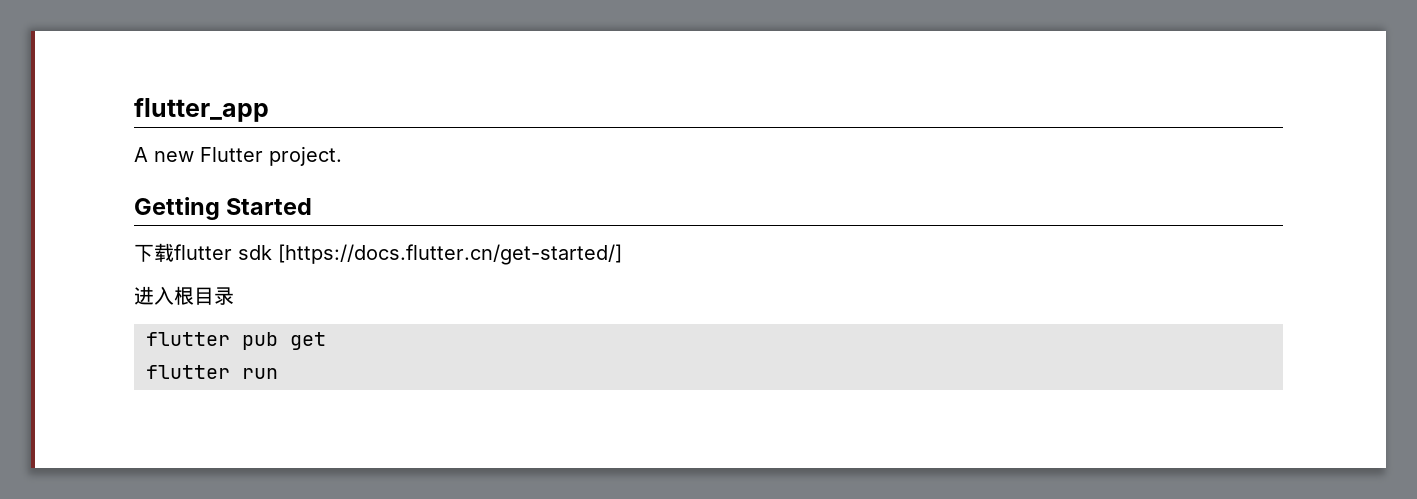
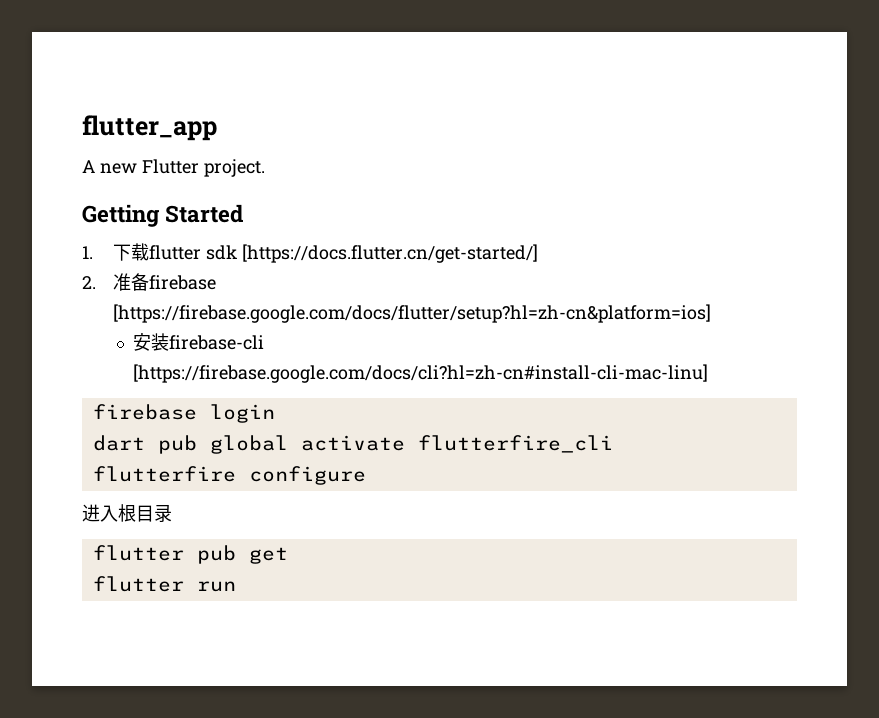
- 下载flutter sdk [https://docs.flutter.cn/get-started/]
+ 1.下载flutter sdk [https://docs.flutter.cn/get-started/]
+ 2.准备firebase [https://firebase.google.com/docs/flutter/setup?hl=zh-cn&platform=ios]
+ 安装firebase-cli [https://firebase.google.com/docs/cli?hl=zh-cn#install-cli-mac-linu]
+ firebase login
+ dart pub global activate flutterfire_cli
+ flutterfire configure

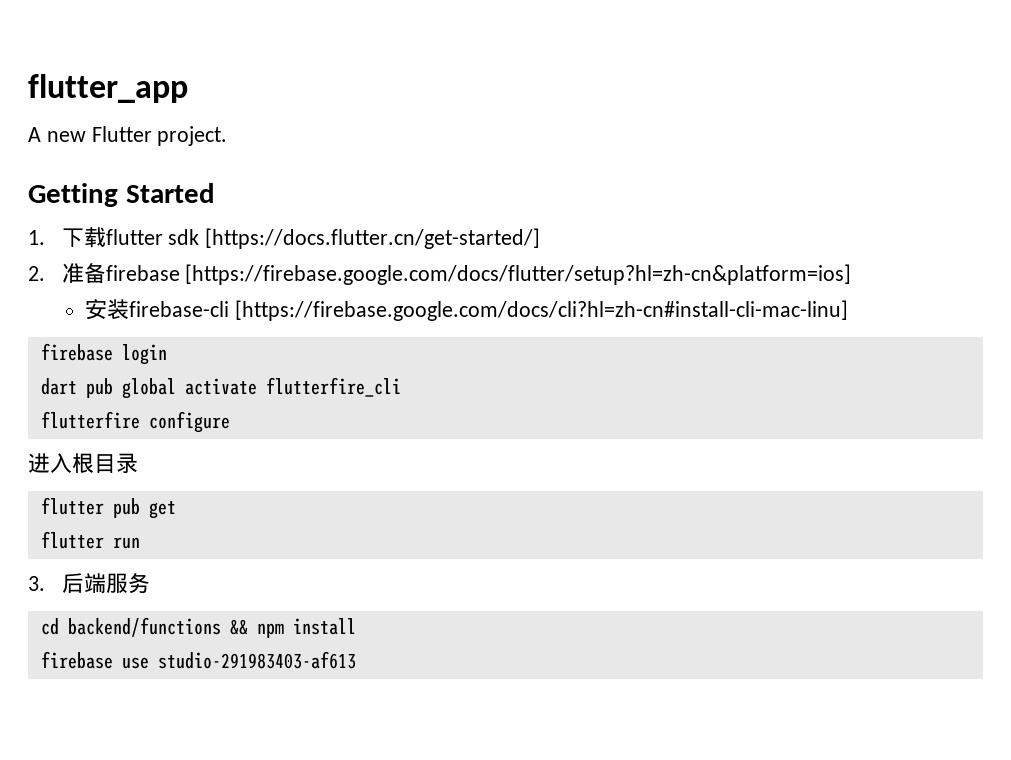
+ 3.后端服务
+ cd backend/functions && npm install
+ firebase use studio-291983403-af613

